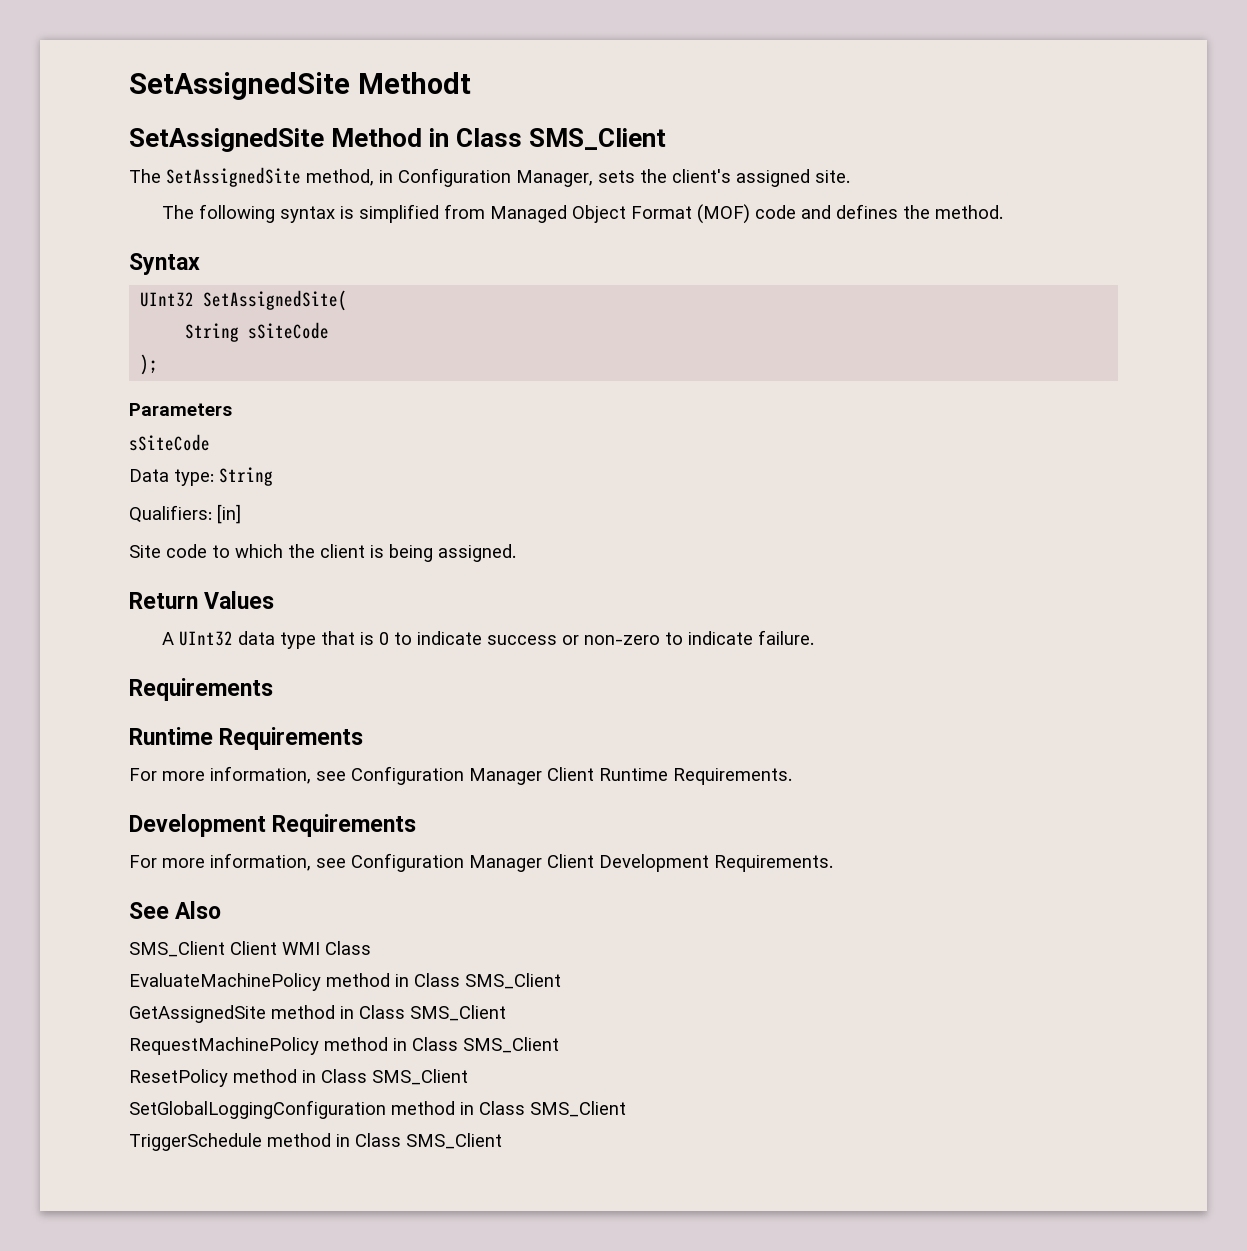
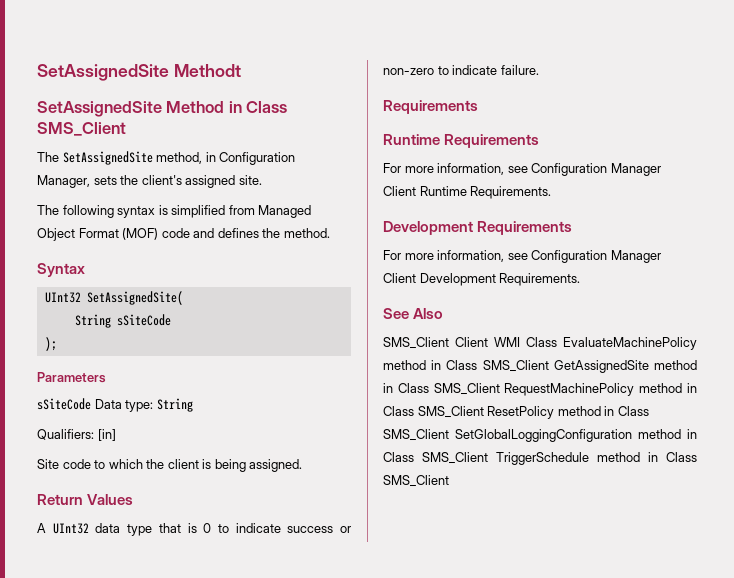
  Parameters
- sSiteCode
- Data type: String
+ sSiteCode Data type: String
- SMS_Client Client WMI Class
- EvaluateMachinePolicy method in Class SMS_Client
- GetAssignedSite method in Class SMS_Client
- RequestMachinePolicy method in Class SMS_Client
- ResetPolicy method in Class SMS_Client
- SetGlobalLoggingConfiguration method in Class SMS_Client
- TriggerSchedule method in Class SMS_Client
+ SMS_Client Client WMI Class EvaluateMachinePolicy method in Class SMS_Client GetAssignedSite method in Class SMS_Client RequestMachinePolicy method in Class SMS_Client ResetPolicy method in Class SMS_Client SetGlobalLoggingConfiguration method in Class SMS_Client TriggerSchedule method in Class SMS_Client

